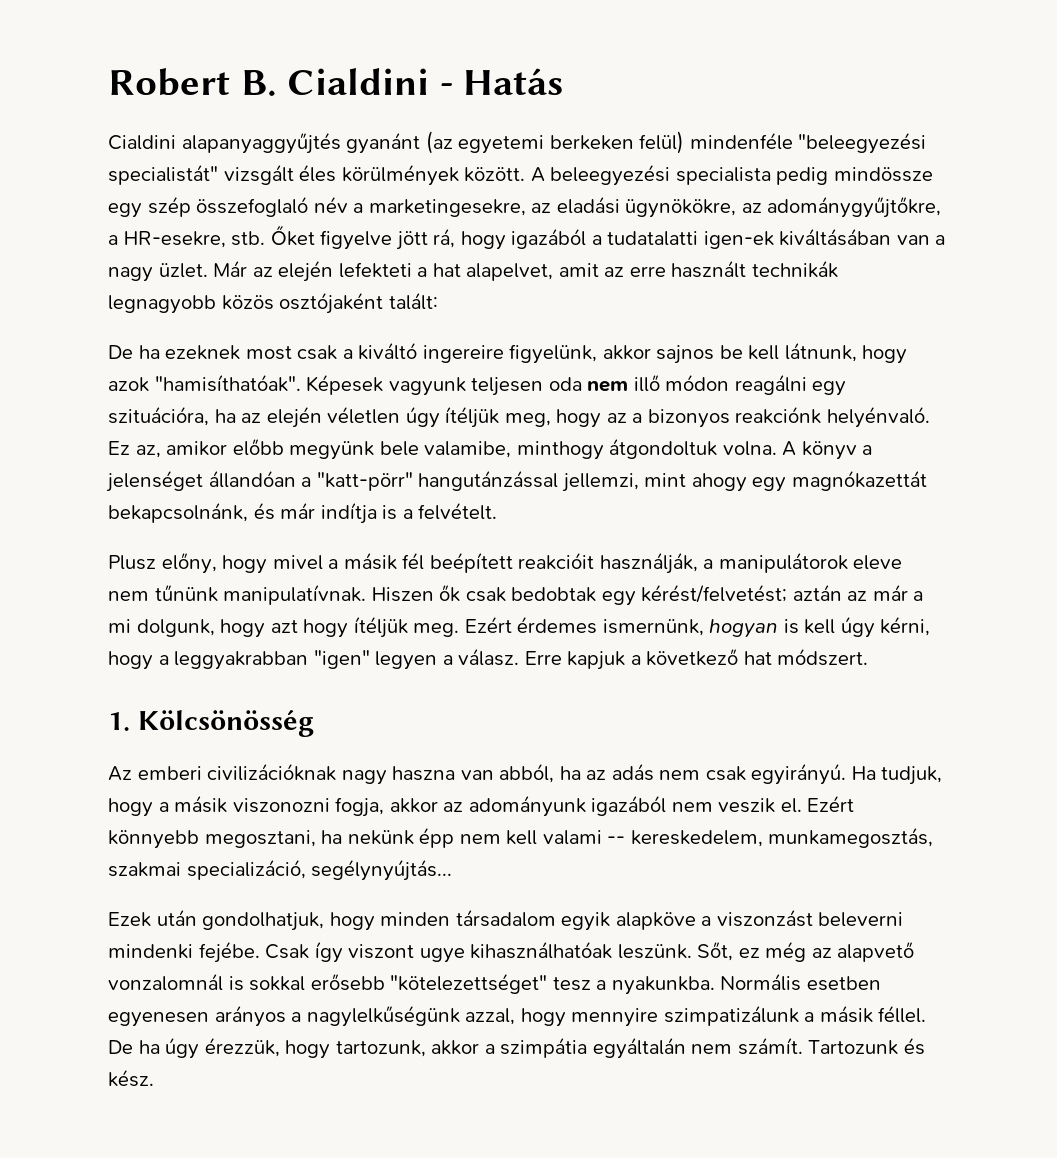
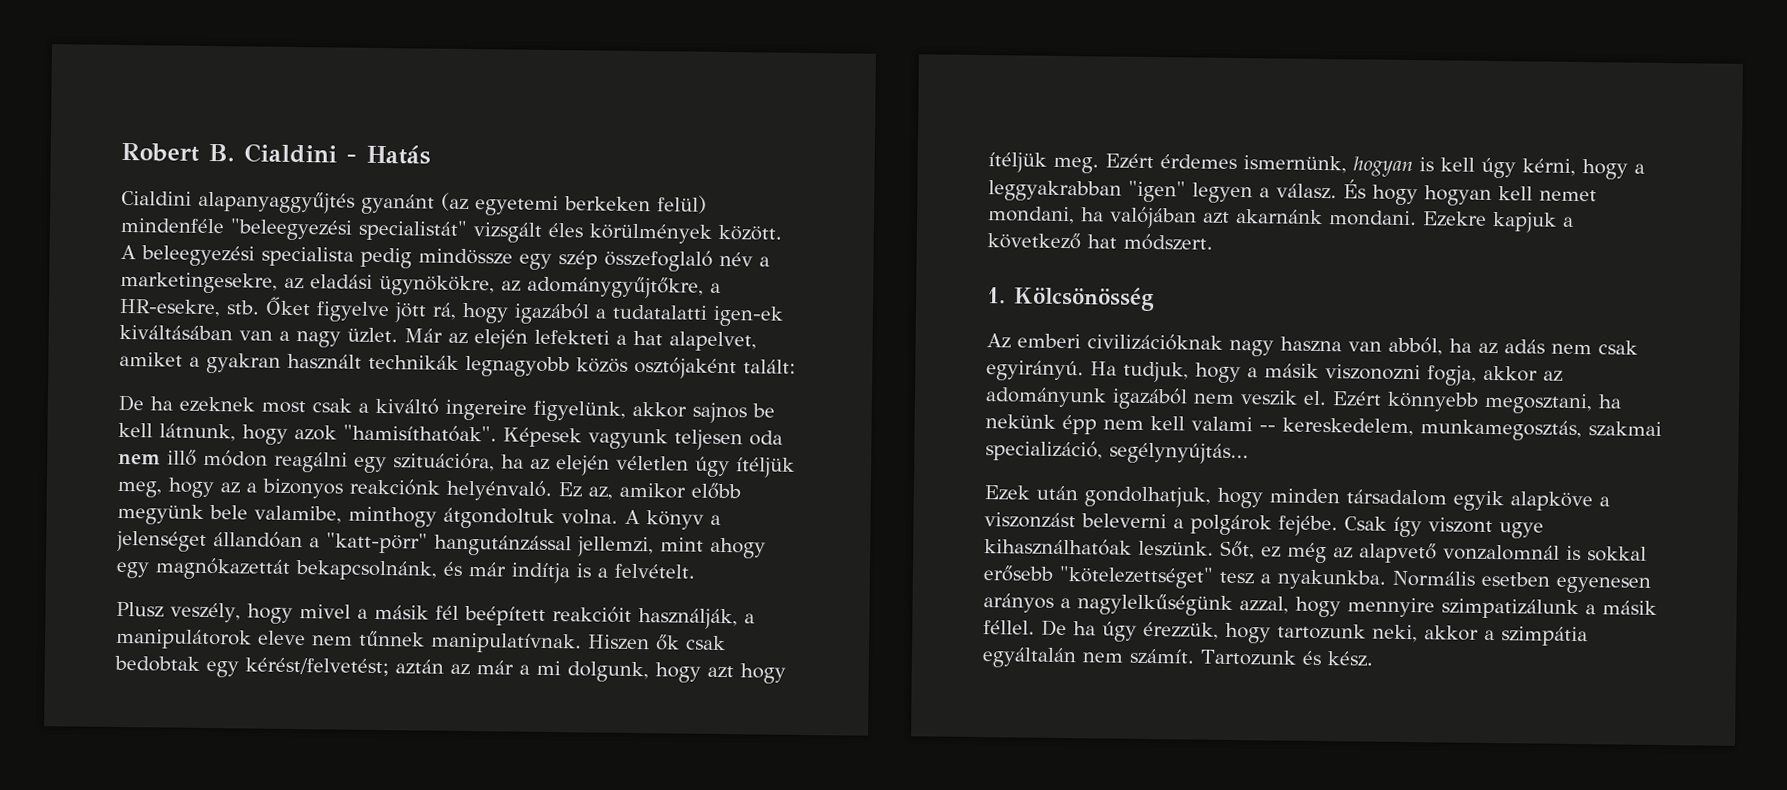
- Már az elején lefekteti a hat alapelvet, amit az erre használt technikák legnagyobb közös osztójaként talált:
+ Már az elején lefekteti a hat alapelvet, amiket a gyakran használt technikák legnagyobb közös osztójaként talált:
- Plusz előny, hogy mivel a másik fél beépített reakcióit használják, a manipulátorok eleve nem tűnünk manipulatívnak.
+ Plusz veszély, hogy mivel a másik fél beépített reakcióit használják, a manipulátorok eleve nem tűnnek manipulatívnak.
- Erre kapjuk a következő hat módszert.
+ És hogy hogyan kell nemet mondani, ha valójában azt akarnánk mondani. Ezekre kapjuk a következő hat módszert.
- Ezek után gondolhatjuk, hogy minden társadalom egyik alapköve a viszonzást beleverni mindenki fejébe.
+ Ezek után gondolhatjuk, hogy minden társadalom egyik alapköve a viszonzást beleverni a polgárok fejébe.
- De ha úgy érezzük, hogy tartozunk, akkor a szimpátia egyáltalán nem számít.
+ De ha úgy érezzük, hogy tartozunk neki, akkor a szimpátia egyáltalán nem számít.

